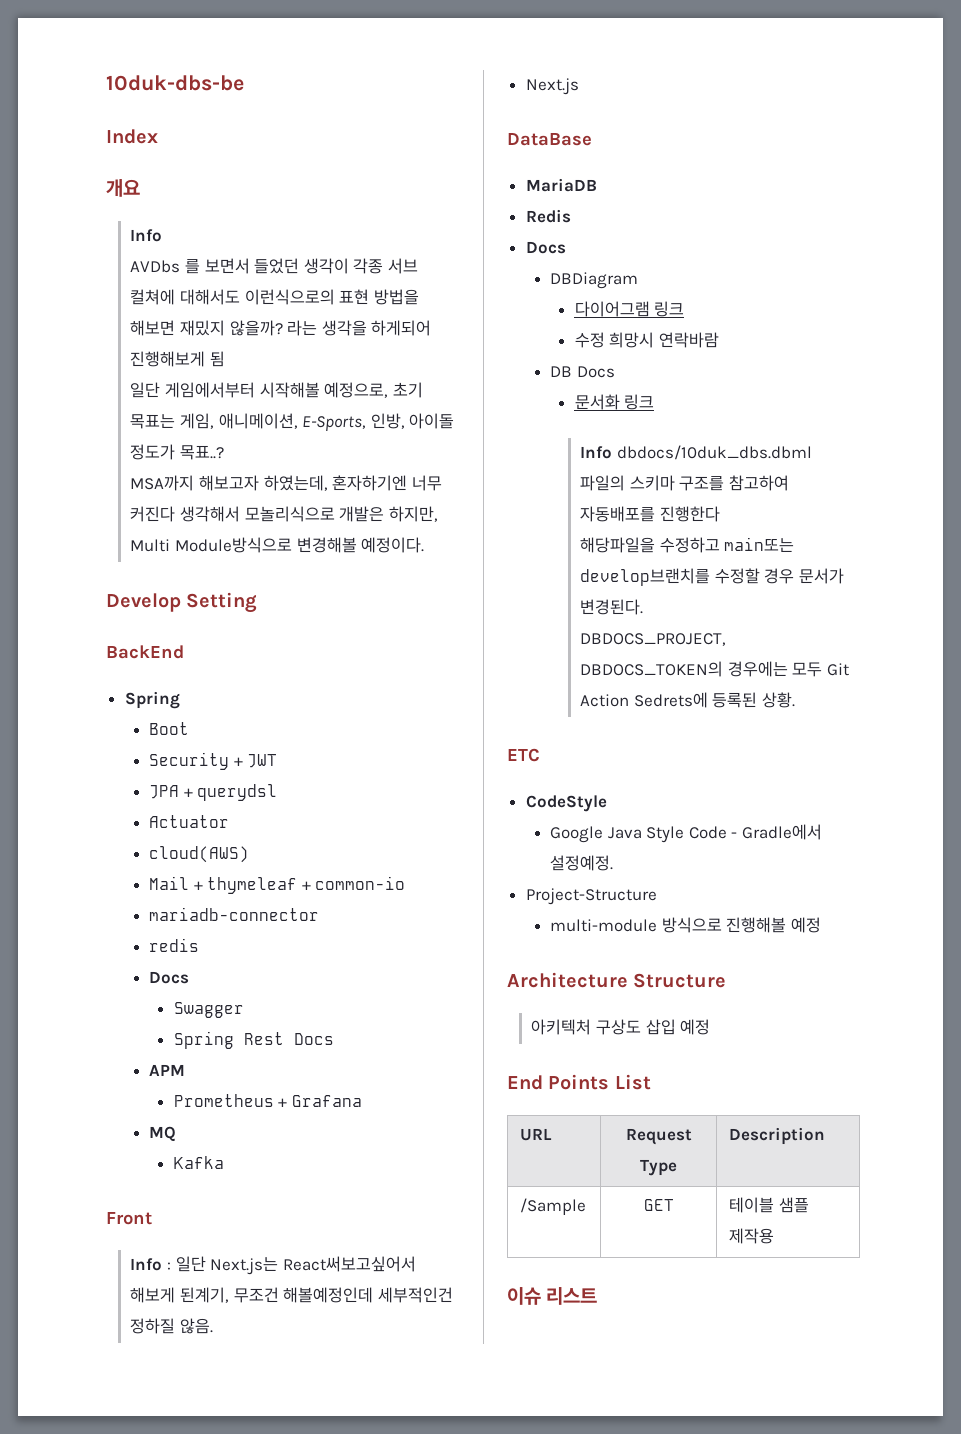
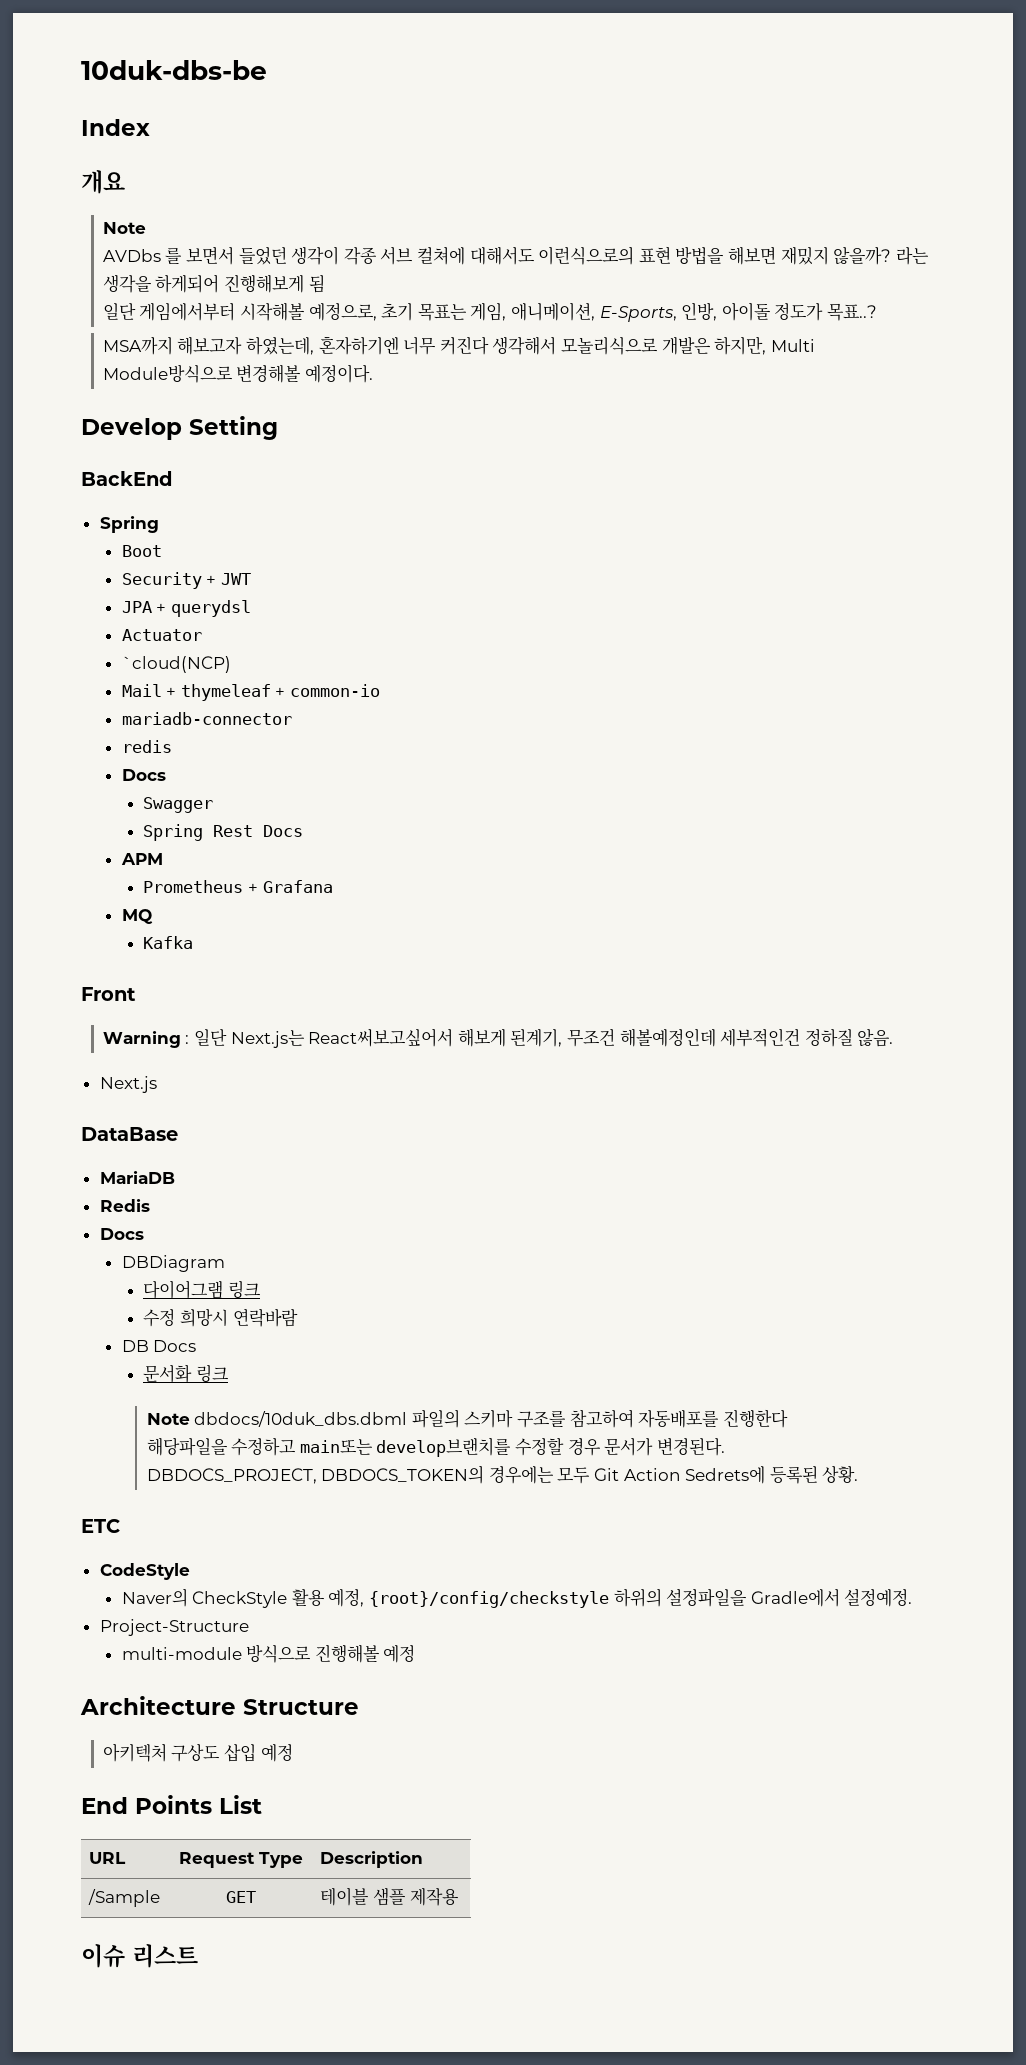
  개요
- Info
+ Note
- cloud(AWS)
+ `cloud(NCP)
- Info : 일단 Next.js는 React써보고싶어서 해보게 된계기, 무조건 해볼예정인데 세부적인건 정하질 않음.
+ Warning : 일단 Next.js는 React써보고싶어서 해보게 된계기, 무조건 해볼예정인데 세부적인건 정하질 않음.
- Info dbdocs/10duk_dbs.dbml 파일의 스키마 구조를 참고하여 자동배포를 진행한다
+ Note dbdocs/10duk_dbs.dbml 파일의 스키마 구조를 참고하여 자동배포를 진행한다
- Google Java Style Code - Gradle에서 설정예정.
+ Naver의 CheckStyle 활용 예정, {root}/config/checkstyle 하위의 설정파일을 Gradle에서 설정예정.

